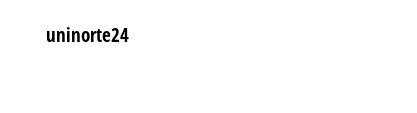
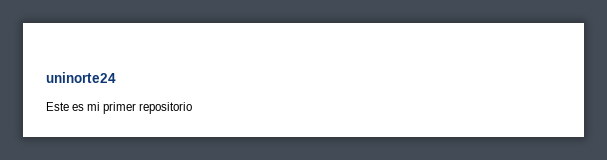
+ Este es mi primer repositorio

